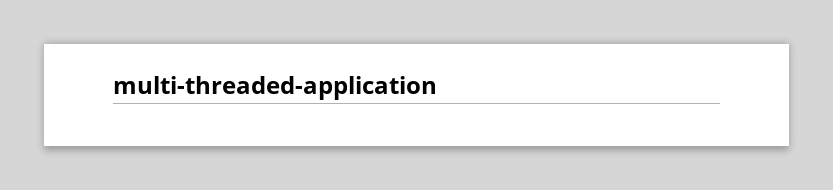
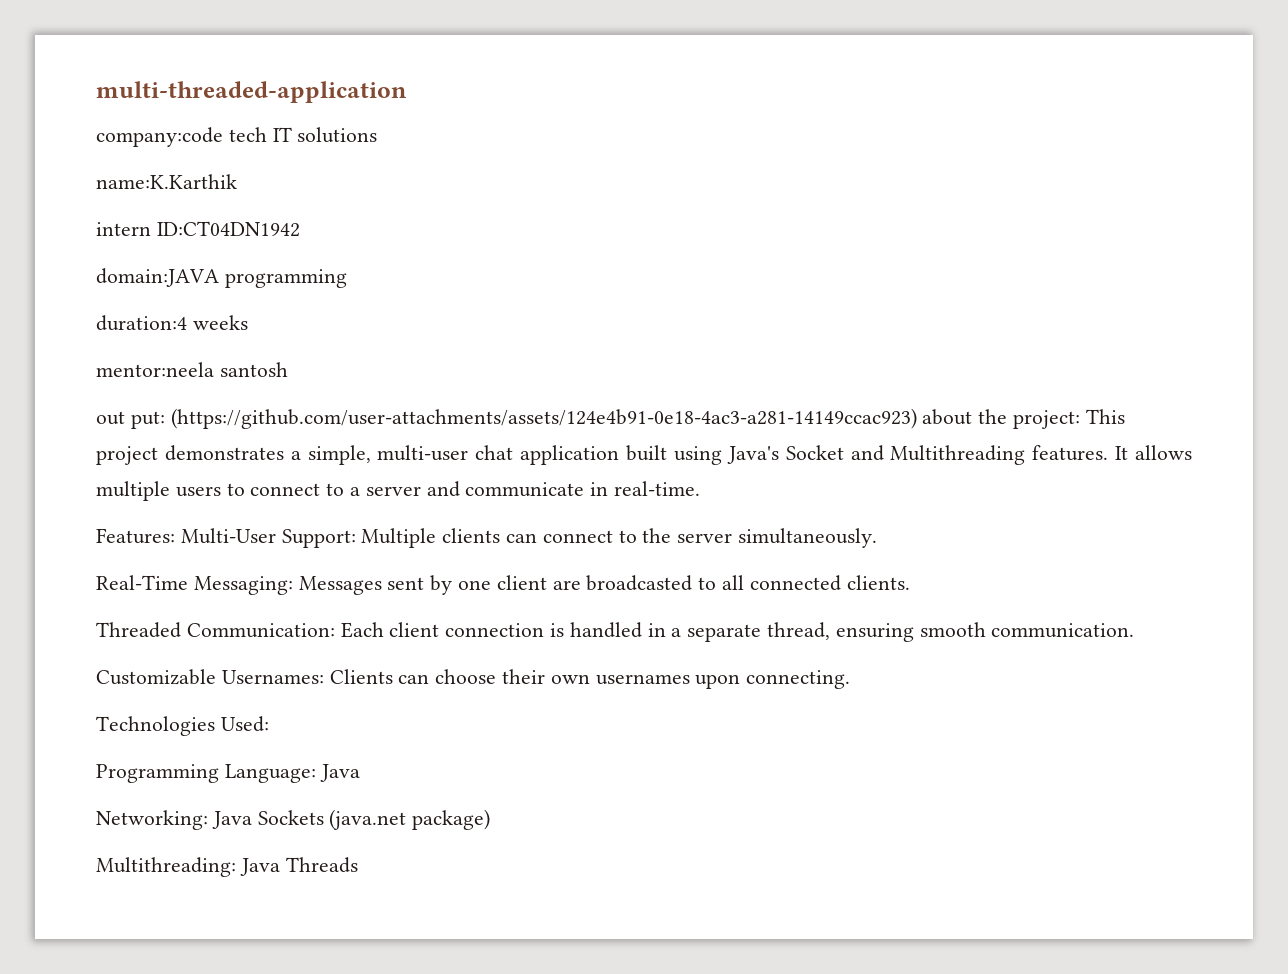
+ company:code tech IT solutions
+ name:K.Karthik
+ intern ID:CT04DN1942
+ domain:JAVA programming
+ duration:4 weeks
+ mentor:neela santosh
+ out put: (https://github.com/user-attachments/assets/124e4b91-0e18-4ac3-a281-14149ccac923) about the project: This project demonstrates a simple, multi-user chat application built using Java's Socket and Multithreading features. It allows multiple users to connect to a server and communicate in real-time.
+ Features: Multi-User Support: Multiple clients can connect to the server simultaneously.
+ Real-Time Messaging: Messages sent by one client are broadcasted to all connected clients.
+ Threaded Communication: Each client connection is handled in a separate thread, ensuring smooth communication.
+ Customizable Usernames: Clients can choose their own usernames upon connecting.
+ Technologies Used:
+ Programming Language: Java
+ Networking: Java Sockets (java.net package)
+ Multithreading: Java Threads

